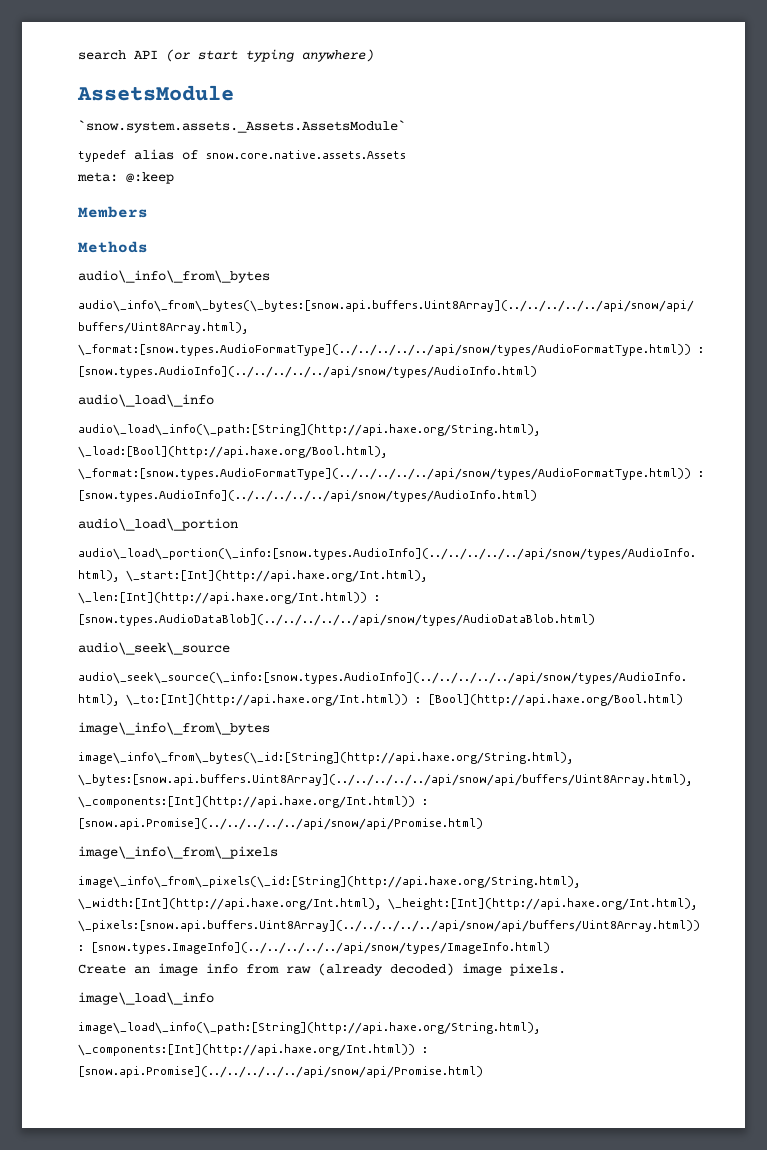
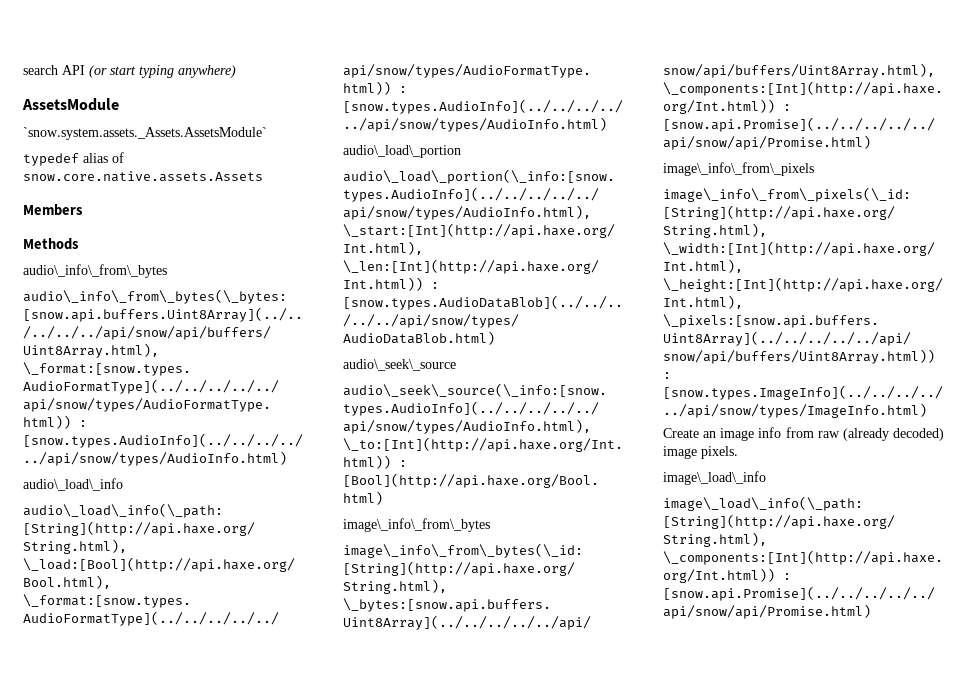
- meta: @:keep

